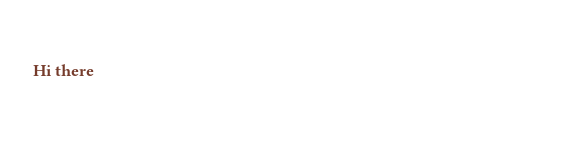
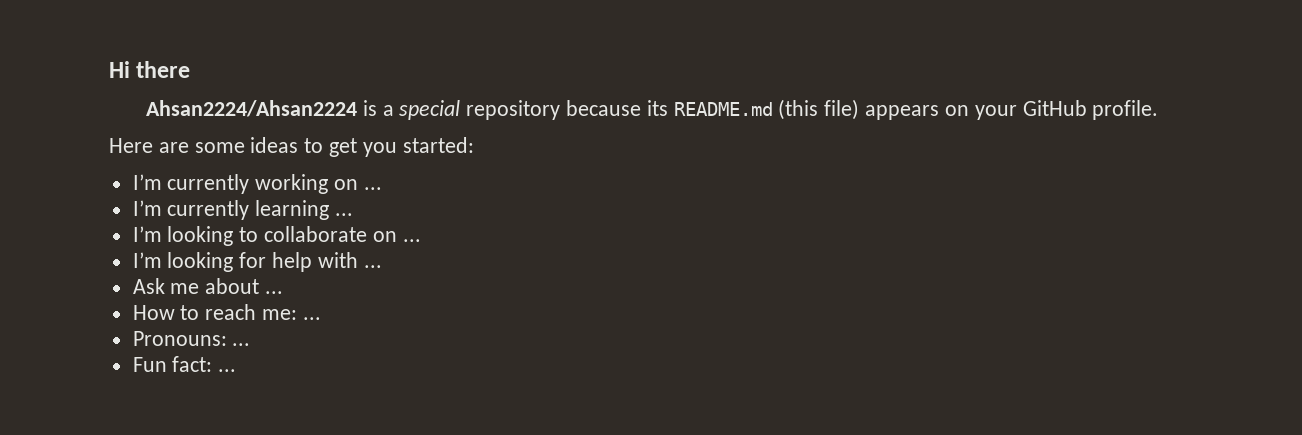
+ Ahsan2224/Ahsan2224 is a special repository because its README.md (this file) appears on your GitHub profile.
+ Here are some ideas to get you started:
+ I’m currently working on ...
+ I’m currently learning ...
+ I’m looking to collaborate on ...
+ I’m looking for help with ...
+ Ask me about ...
+ How to reach me: ...
+ Pronouns: ...
+ Fun fact: ...

